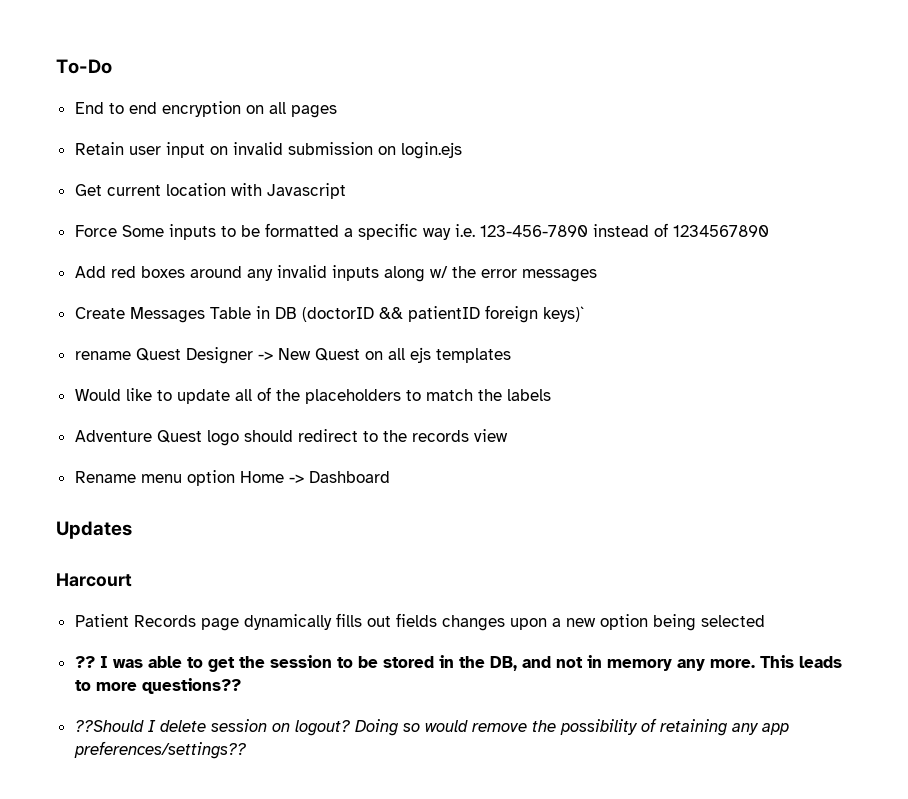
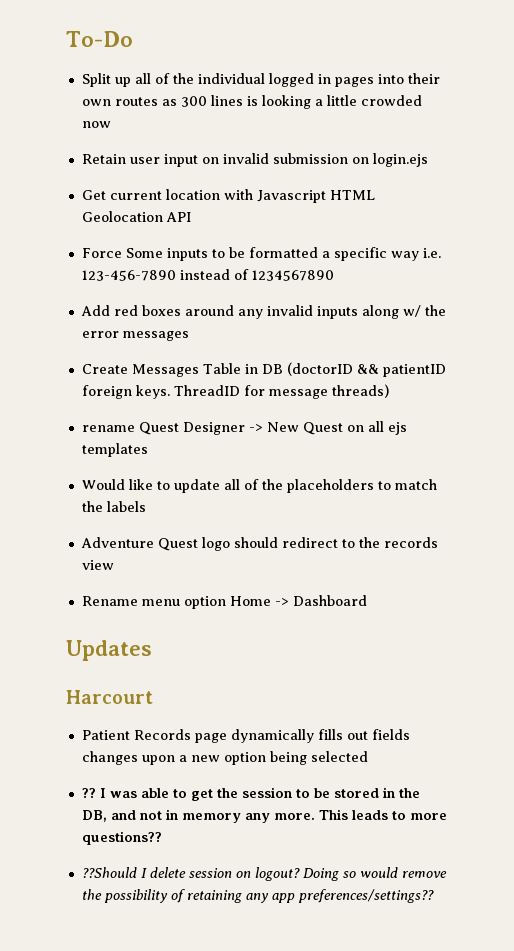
- End to end encryption on all pages
+ Split up all of the individual logged in pages into their own routes as 300 lines is looking a little crowded now
- Get current location with Javascript
+ Get current location with Javascript HTML Geolocation API
- Create Messages Table in DB (doctorID && patientID foreign keys)`
+ Create Messages Table in DB (doctorID && patientID foreign keys. ThreadID for message threads)

